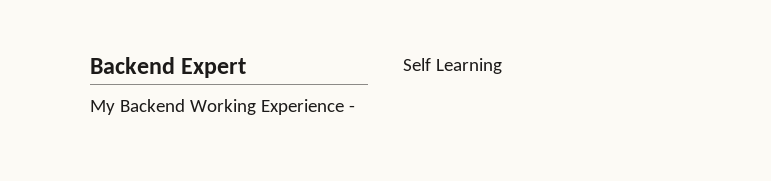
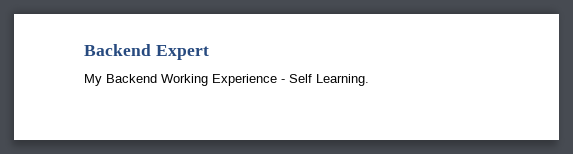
- My Backend Working Experience - Self Learning
+ My Backend Working Experience - Self Learning.

